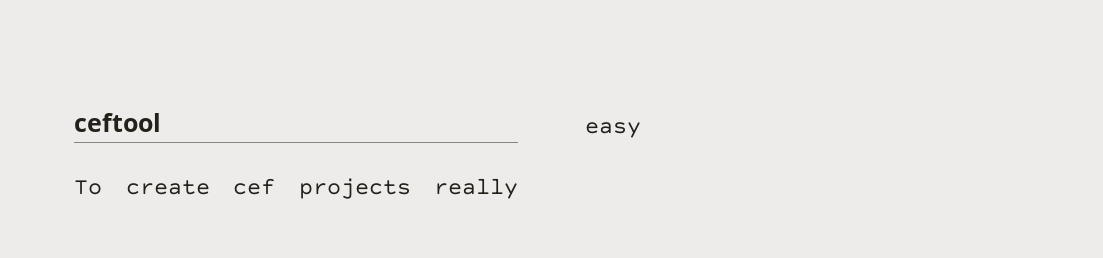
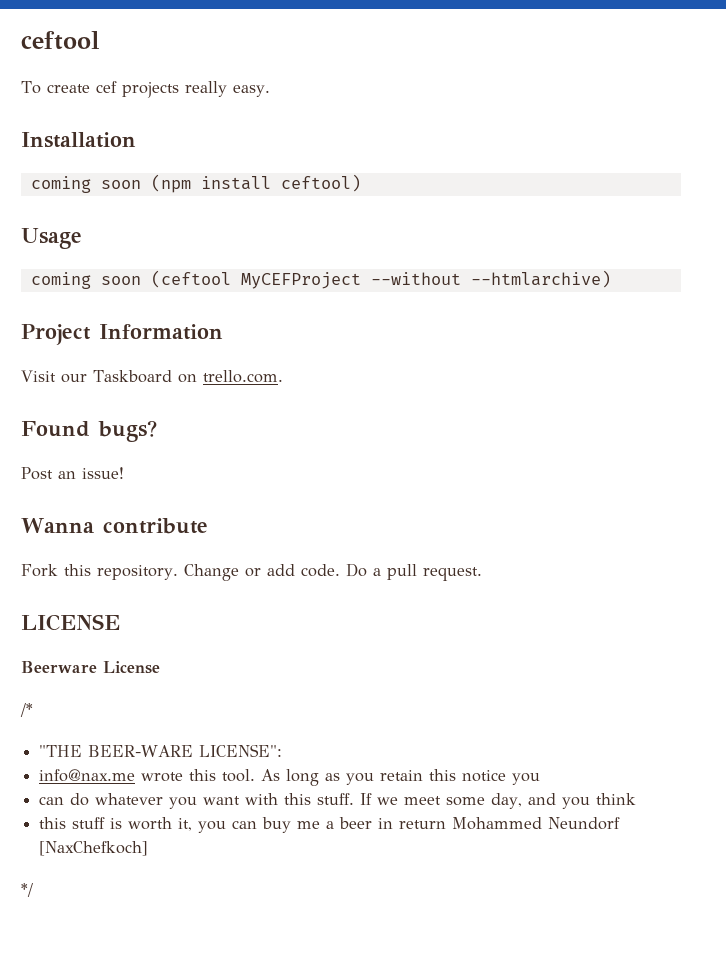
- To create cef projects really easy
+ To create cef projects really easy.
+ Installation
+ coming soon (npm install ceftool)
+ Usage
+ coming soon (ceftool MyCEFProject --without --htmlarchive)
+ Project Information
+ Visit our Taskboard on trello.com.
+ Found bugs?
+ Post an issue!
+ Wanna contribute
+ Fork this repository. Change or add code. Do a pull request.
+ LICENSE
+ Beerware License
+ /*
+ "THE BEER-WARE LICENSE":
+ info@nax.me wrote this tool. As long as you retain this notice you
+ can do whatever you want with this stuff. If we meet some day, and you think
+ this stuff is worth it, you can buy me a beer in return Mohammed Neundorf [NaxChefkoch]
+ */

